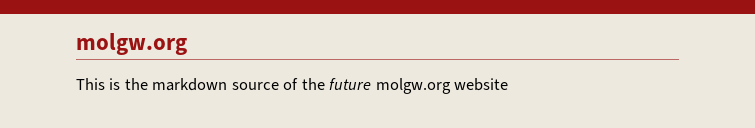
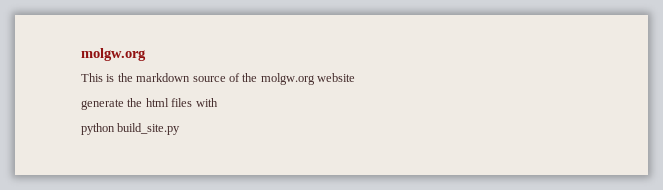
- This is the markdown source of the future molgw.org website
+ This is the markdown source of the molgw.org website
+ generate the html files with
+ python build_site.py

